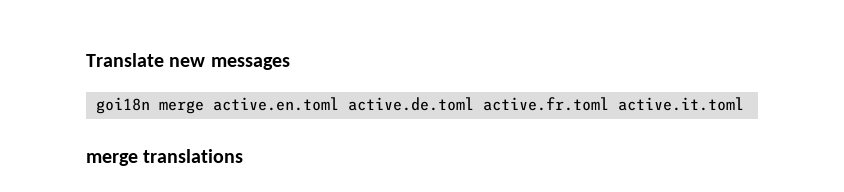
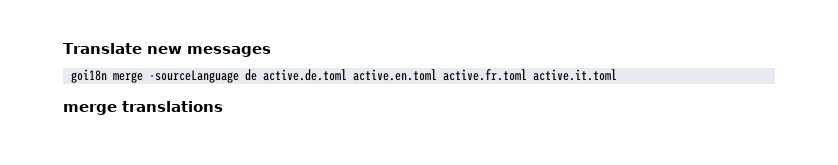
- goi18n merge active.en.toml active.de.toml active.fr.toml active.it.toml
+ goi18n merge -sourceLanguage de active.de.toml active.en.toml active.fr.toml active.it.toml

